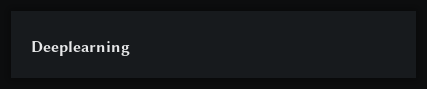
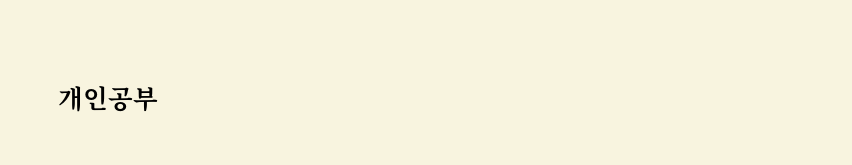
- Deeplearning
+ 개인공부

